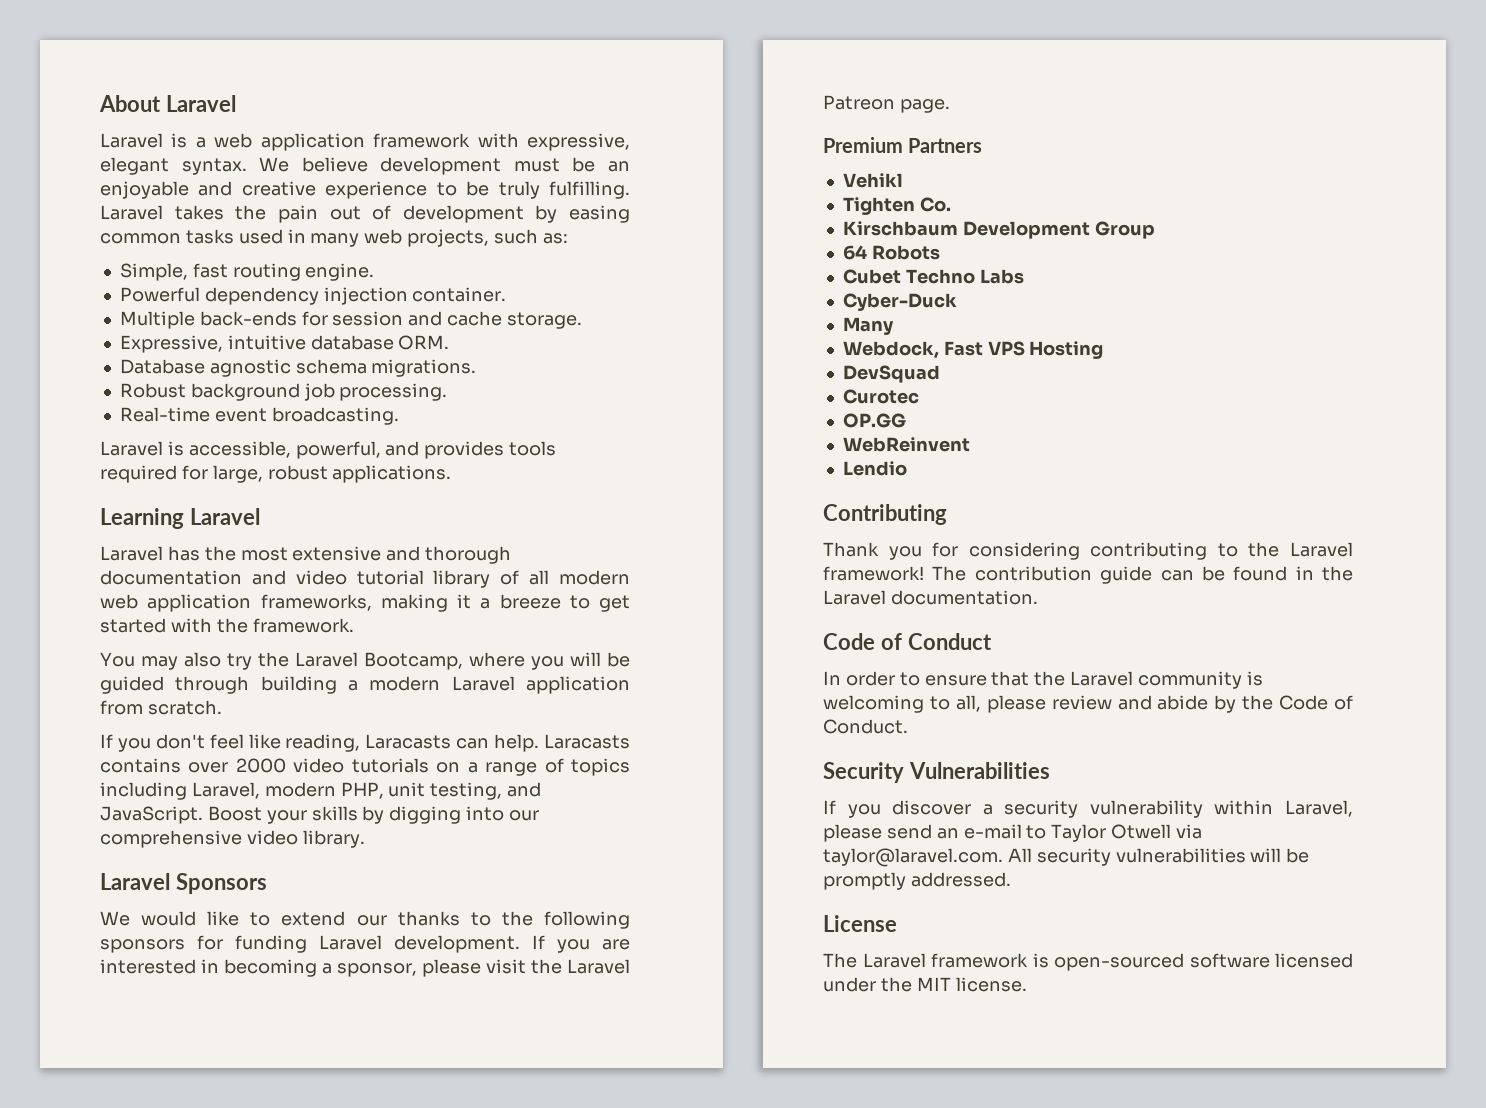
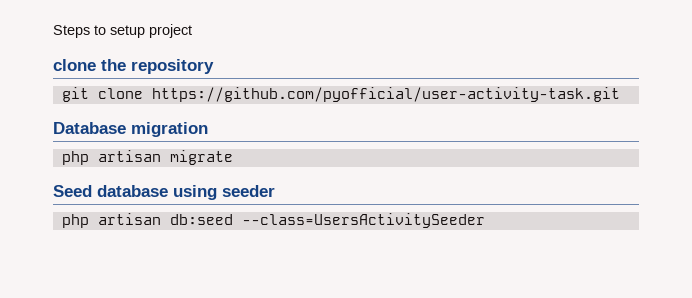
- About Laravel
- Laravel is a web application framework with expressive, elegant syntax. We believe development must be an enjoyable and creative experience to be truly fulfilling. Laravel takes the pain out of development by easing common tasks used in many web projects, such as:
- Simple, fast routing engine.
- Powerful dependency injection container.
- Multiple back-ends for session and cache storage.
- Expressive, intuitive database ORM.
- Database agnostic schema migrations.
- Robust background job processing.
- Real-time event broadcasting.
- Laravel is accessible, powerful, and provides tools required for large, robust applications.
- Learning Laravel
- Laravel has the most extensive and thorough documentation and video tutorial library of all modern web application frameworks, making it a breeze to get started with the framework.
- You may also try the Laravel Bootcamp, where you will be guided through building a modern Laravel application from scratch.
- If you don't feel like reading, Laracasts can help. Laracasts contains over 2000 video tutorials on a range of topics including Laravel, modern PHP, unit testing, and JavaScript. Boost your skills by digging into our comprehensive video library.
- Laravel Sponsors
- We would like to extend our thanks to the following sponsors for funding Laravel development. If you are interested in becoming a sponsor, please visit the Laravel Patreon page.
- Premium Partners
- Vehikl
- Tighten Co.
- Kirschbaum Development Group
- 64 Robots
- Cubet Techno Labs
- Cyber-Duck
- Many
- Webdock, Fast VPS Hosting
- DevSquad
- Curotec
- OP.GG
- WebReinvent
- Lendio
- Contributing
- Thank you for considering contributing to the Laravel framework! The contribution guide can be found in the Laravel documentation.
- Code of Conduct
- In order to ensure that the Laravel community is welcoming to all, please review and abide by the Code of Conduct.
- Security Vulnerabilities
- If you discover a security vulnerability within Laravel, please send an e-mail to Taylor Otwell via taylor@laravel.com. All security vulnerabilities will be promptly addressed.
- License
- The Laravel framework is open-sourced software licensed under the MIT license.
+ Steps to setup project
+ clone the repository
+ git clone https://github.com/pyofficial/user-activity-task.git
+ Database migration
+ php artisan migrate
+ Seed database using seeder
+ php artisan db:seed --class=UsersActivitySeeder

